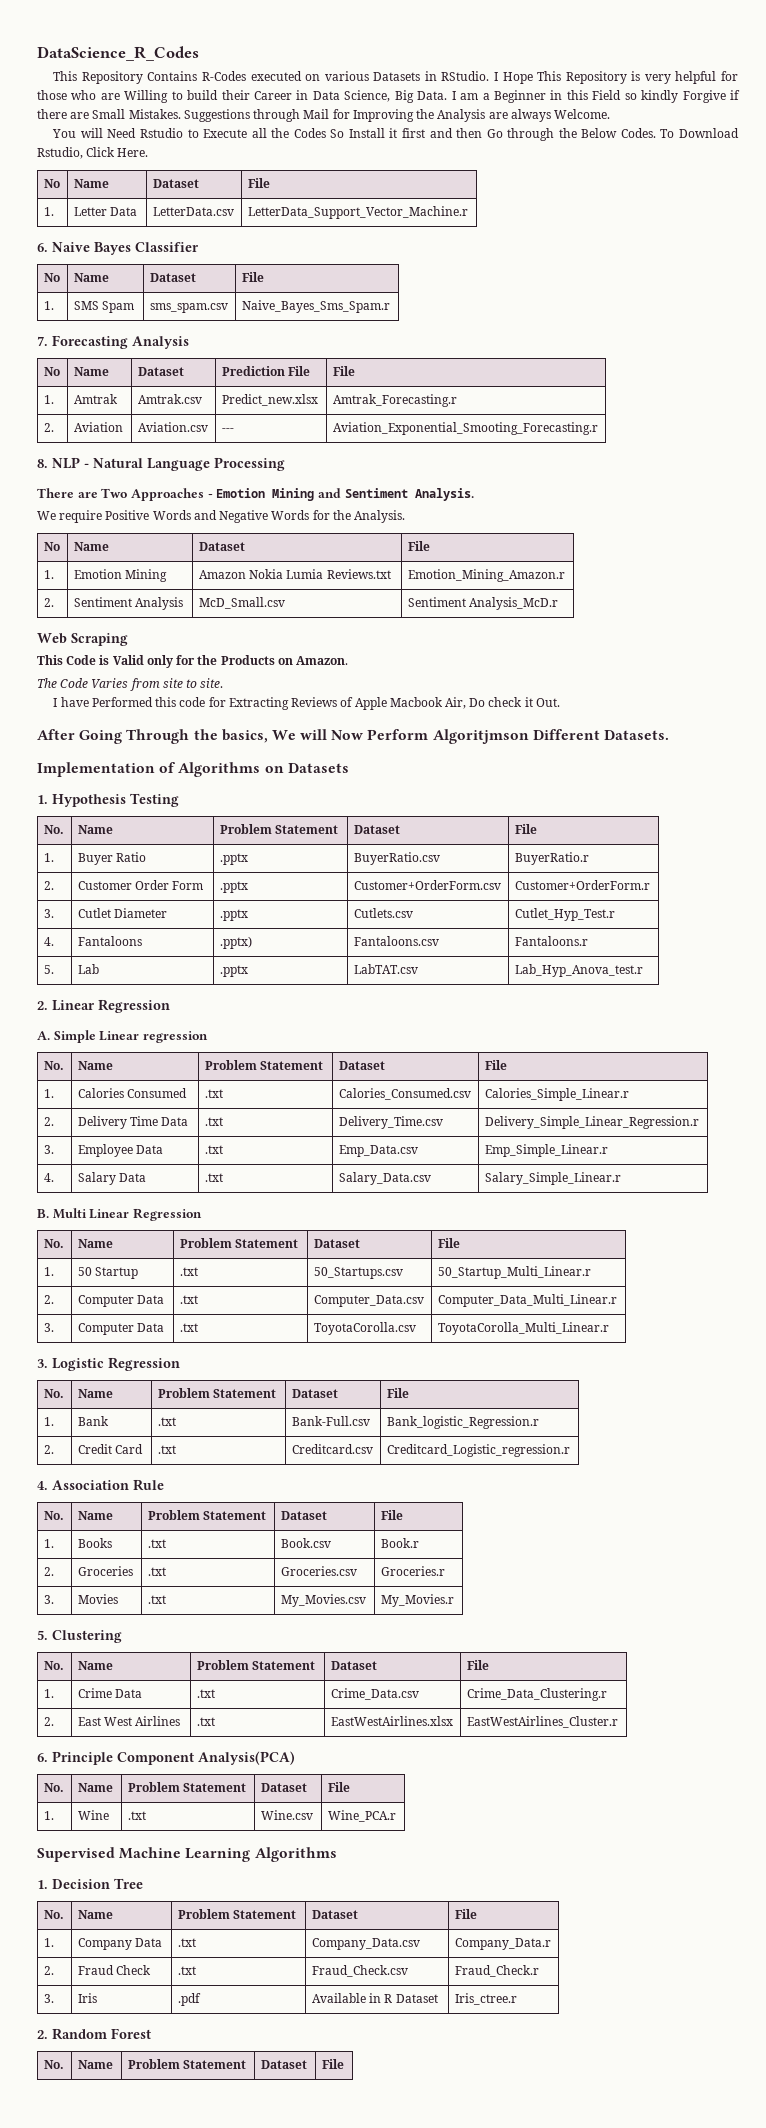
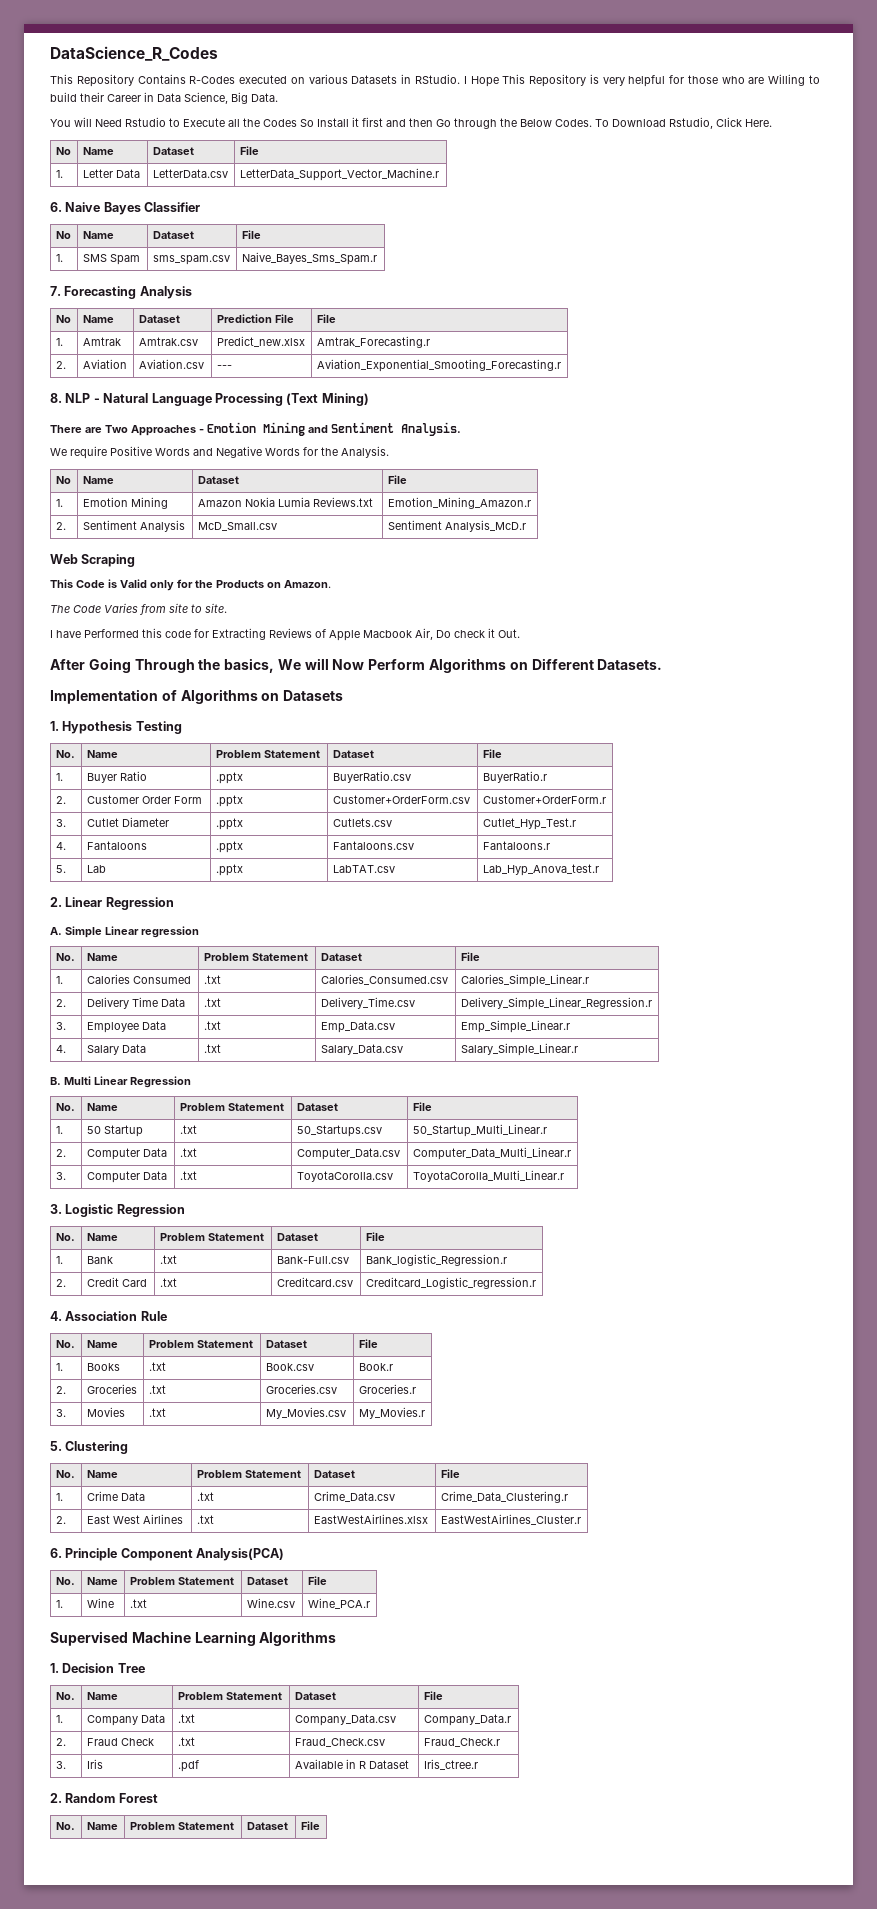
- I am a Beginner in this Field so kindly Forgive if there are Small Mistakes. Suggestions through Mail for Improving the Analysis are always Welcome.
- 8. NLP - Natural Language Processing
+ 8. NLP - Natural Language Processing (Text Mining)
- After Going Through the basics, We will Now Perform Algoritjmson Different Datasets.
+ After Going Through the basics, We will Now Perform Algorithms on Different Datasets.
- 4. | Fantaloons | .pptx) | Fantaloons.csv | Fantaloons.r
+ 4. | Fantaloons | .pptx | Fantaloons.csv | Fantaloons.r

